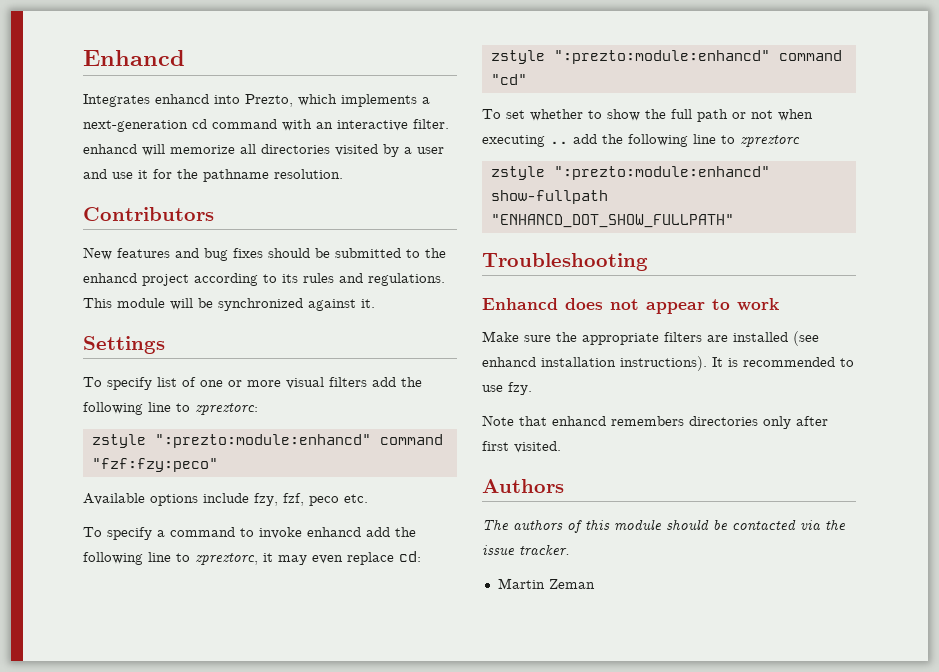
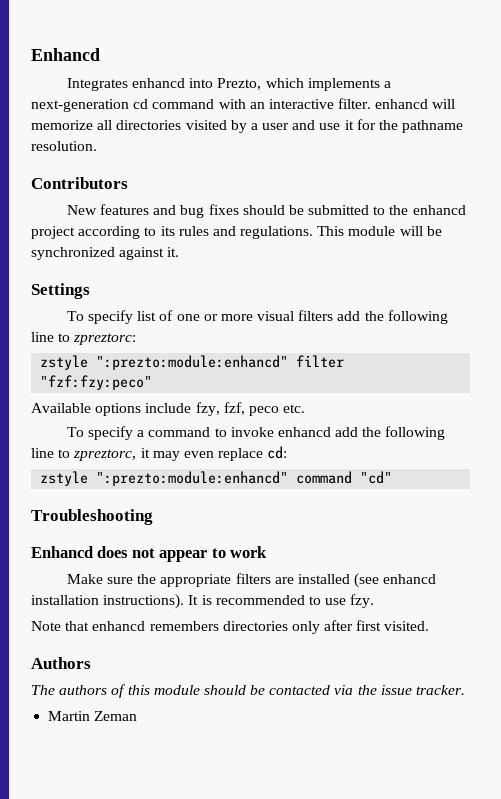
- zstyle ":prezto:module:enhancd" command "fzf:fzy:peco"
+ zstyle ":prezto:module:enhancd" filter "fzf:fzy:peco"
- To set whether to show the full path or not when executing .. add the following line to zpreztorc
- zstyle ":prezto:module:enhancd" show-fullpath "ENHANCD_DOT_SHOW_FULLPATH"

